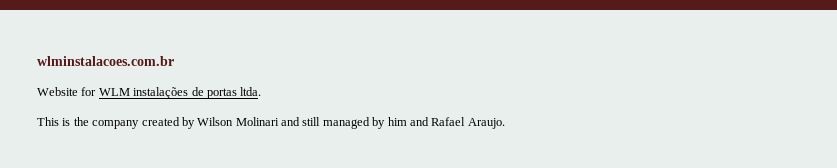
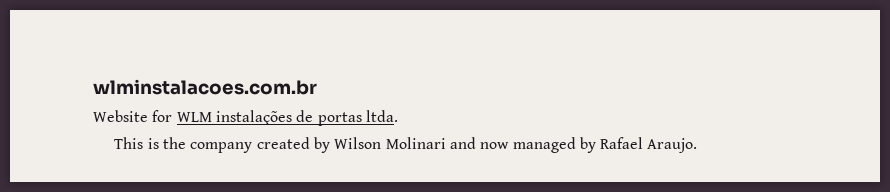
- This is the company created by Wilson Molinari and still managed by him and Rafael Araujo.
+ This is the company created by Wilson Molinari and now managed by Rafael Araujo.

